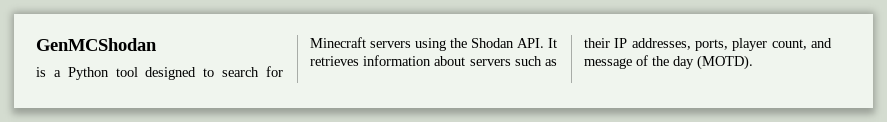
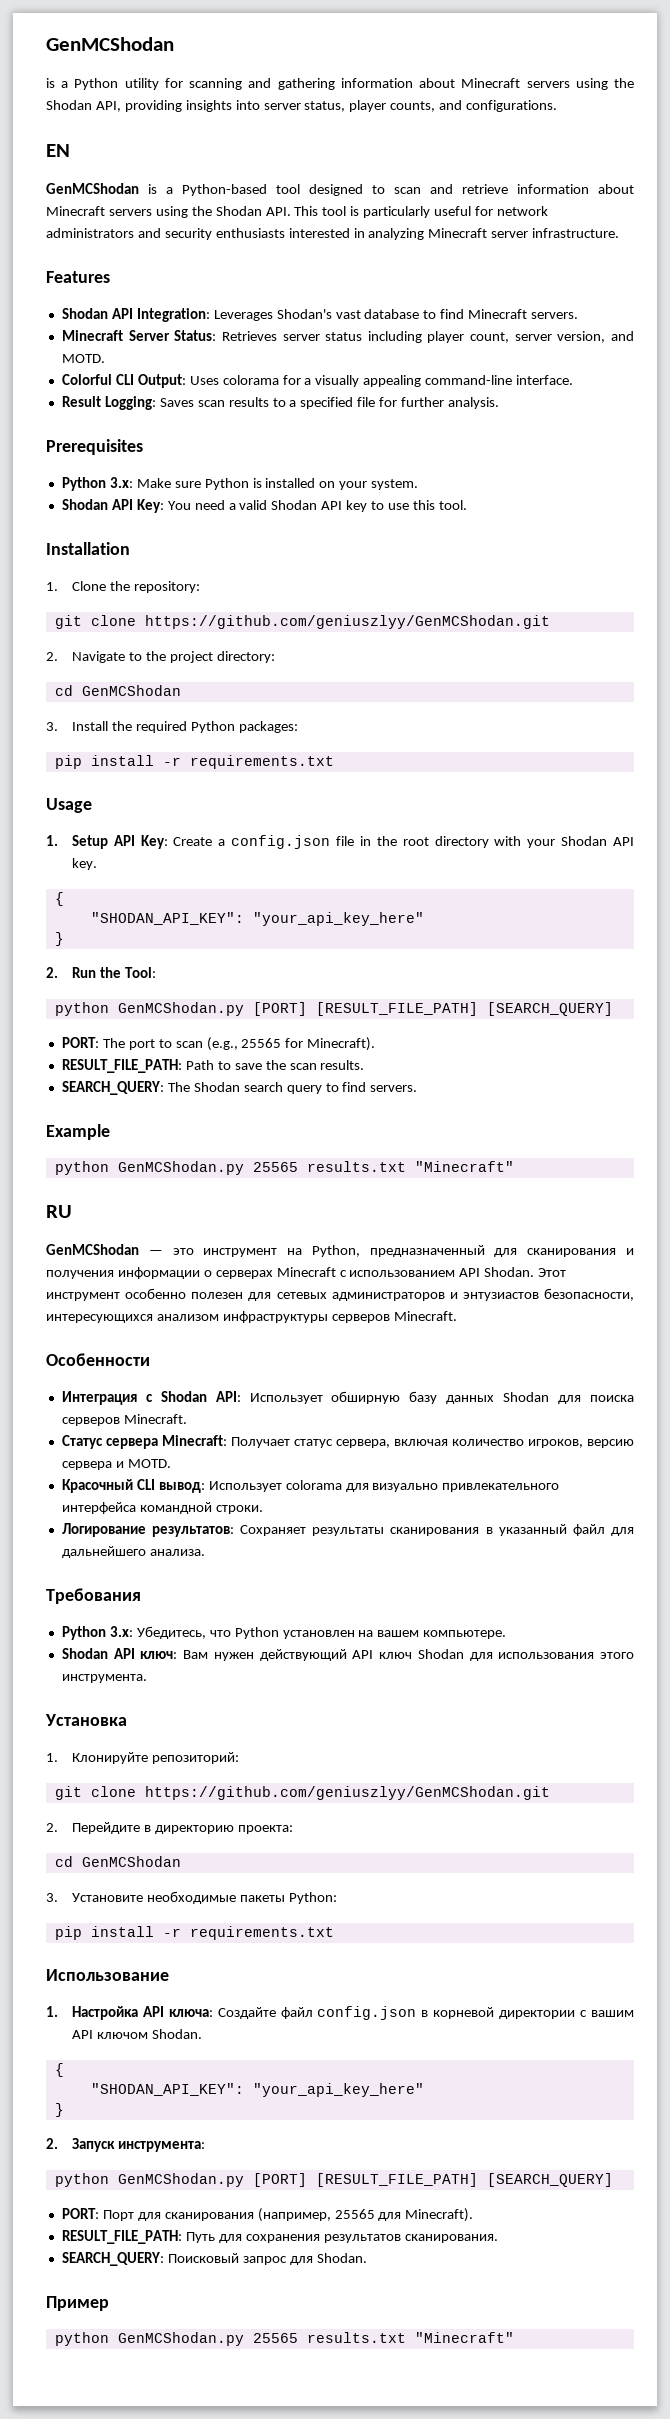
- is a Python tool designed to search for Minecraft servers using the Shodan API. It retrieves information about servers such as their IP addresses, ports, player count, and message of the day (MOTD).
+ is a Python utility for scanning and gathering information about Minecraft servers using the Shodan API, providing insights into server status, player counts, and configurations.
+ EN
+ GenMCShodan is a Python-based tool designed to scan and retrieve information about Minecraft servers using the Shodan API. This tool is particularly useful for network administrators and security enthusiasts interested in analyzing Minecraft server infrastructure.
+ Features
+ Shodan API Integration: Leverages Shodan's vast database to find Minecraft servers.
+ Minecraft Server Status: Retrieves server status including player count, server version, and MOTD.
+ Colorful CLI Output: Uses colorama for a visually appealing command-line interface.
+ Result Logging: Saves scan results to a specified file for further analysis.
+ Prerequisites
+ Python 3.x: Make sure Python is installed on your system.
+ Shodan API Key: You need a valid Shodan API key to use this tool.
+ Installation
+ 1. Clone the repository:
+ git clone https://github.com/geniuszlyy/GenMCShodan.git
+ 2. Navigate to the project directory:
+ cd GenMCShodan
+ 3. Install the required Python packages:
+ pip install -r requirements.txt
+ Usage
+ 1. Setup API Key: Create a config.json file in the root directory with your Shodan API key.
+ {
+ "SHODAN_API_KEY": "your_api_key_here"
+ }
+ 2. Run the Tool:
+ python GenMCShodan.py [PORT] [RESULT_FILE_PATH] [SEARCH_QUERY]
+ PORT: The port to scan (e.g., 25565 for Minecraft).
+ RESULT_FILE_PATH: Path to save the scan results.
+ SEARCH_QUERY: The Shodan search query to find servers.
+ Example
+ python GenMCShodan.py 25565 results.txt "Minecraft"
+ RU
+ GenMCShodan — это инструмент на Python, предназначенный для сканирования и получения информации о серверах Minecraft с использованием API Shodan. Этот инструмент особенно полезен для сетевых администраторов и энтузиастов безопасности, интересующихся анализом инфраструктуры серверов Minecraft.
+ Особенности
+ Интеграция с Shodan API: Использует обширную базу данных Shodan для поиска серверов Minecraft.
+ Статус сервера Minecraft: Получает статус сервера, включая количество игроков, версию сервера и MOTD.
+ Красочный CLI вывод: Использует colorama для визуально привлекательного интерфейса командной строки.
+ Логирование результатов: Сохраняет результаты сканирования в указанный файл для дальнейшего анализа.
+ Требования
+ Python 3.x: Убедитесь, что Python установлен на вашем компьютере.
+ Shodan API ключ: Вам нужен действующий API ключ Shodan для использования этого инструмента.
+ Установка
+ 1. Клонируйте репозиторий:
+ git clone https://github.com/geniuszlyy/GenMCShodan.git
+ 2. Перейдите в директорию проекта:
+ cd GenMCShodan
+ 3. Установите необходимые пакеты Python:
+ pip install -r requirements.txt
+ Использование
+ 1. Настройка API ключа: Создайте файл config.json в корневой директории с вашим API ключом Shodan.
+ {
+ "SHODAN_API_KEY": "your_api_key_here"
+ }
+ 2. Запуск инструмента:
+ python GenMCShodan.py [PORT] [RESULT_FILE_PATH] [SEARCH_QUERY]
+ PORT: Порт для сканирования (например, 25565 для Minecraft).
+ RESULT_FILE_PATH: Путь для сохранения результатов сканирования.
+ SEARCH_QUERY: Поисковый запрос для Shodan.
+ Пример
+ python GenMCShodan.py 25565 results.txt "Minecraft"

